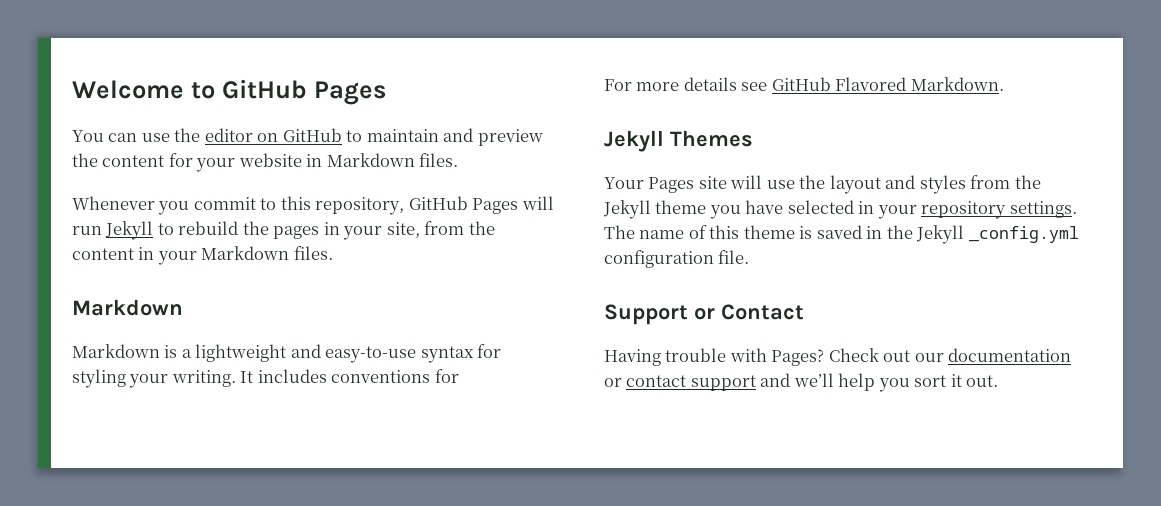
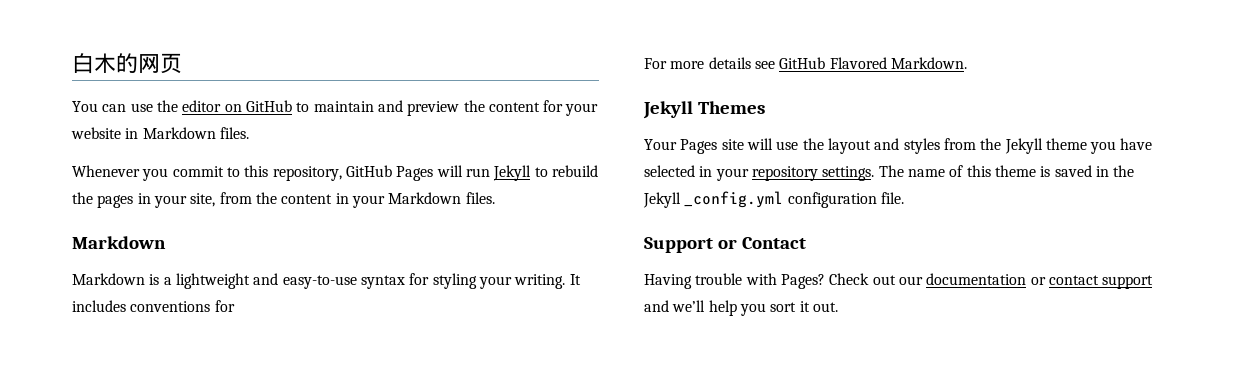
- Welcome to GitHub Pages
+ 白木的网页

